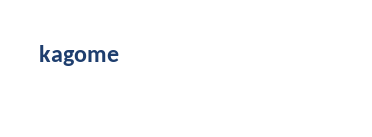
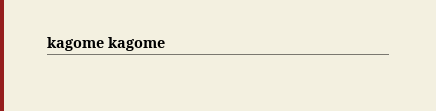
- kagome
+ kagome kagome

